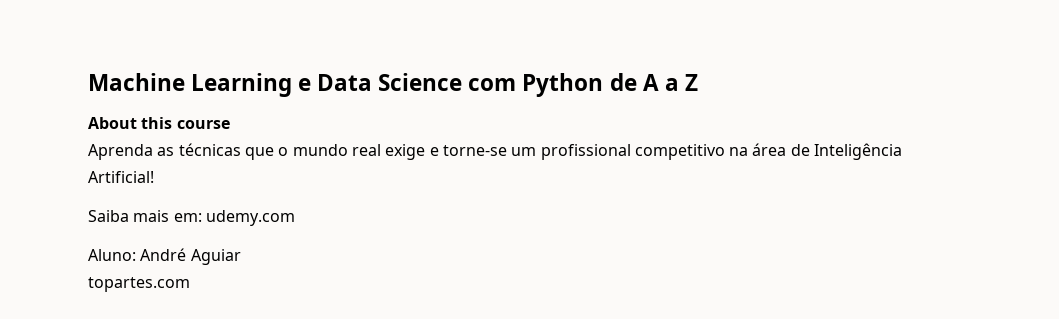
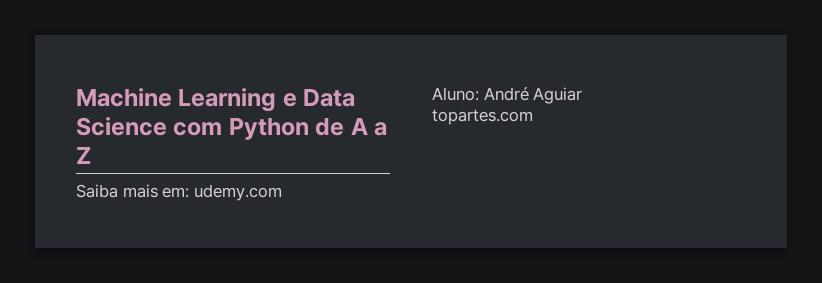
- About this course
- Aprenda as técnicas que o mundo real exige e torne-se um profissional competitivo na área de Inteligência Artificial!

